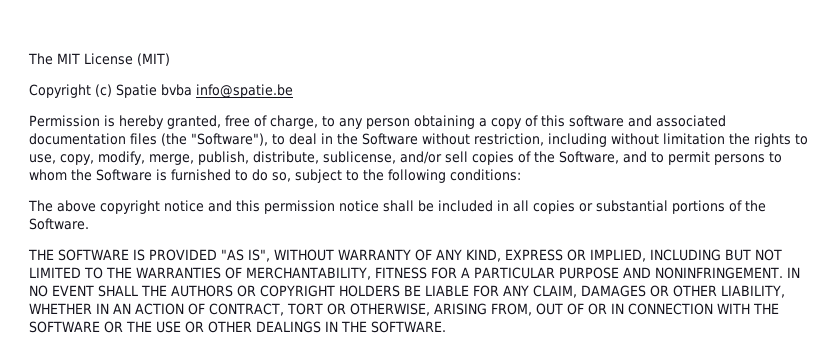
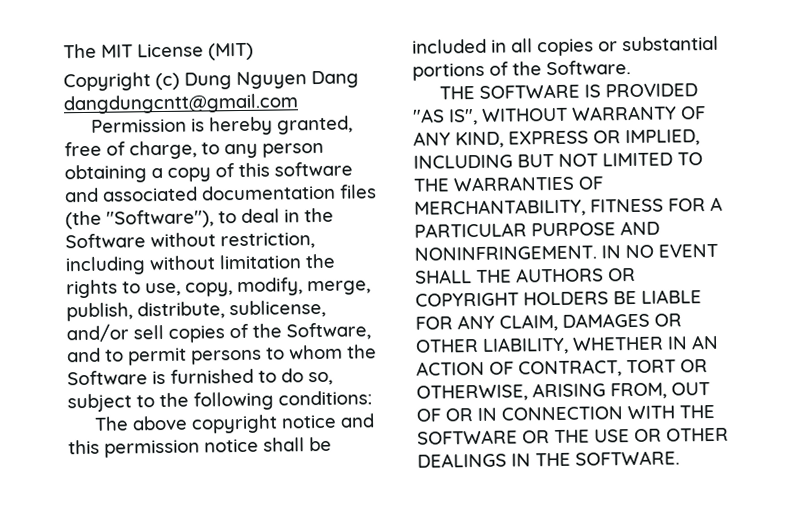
- Copyright (c) Spatie bvba info@spatie.be
+ Copyright (c) Dung Nguyen Dang dangdungcntt@gmail.com

